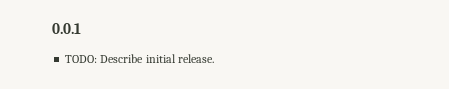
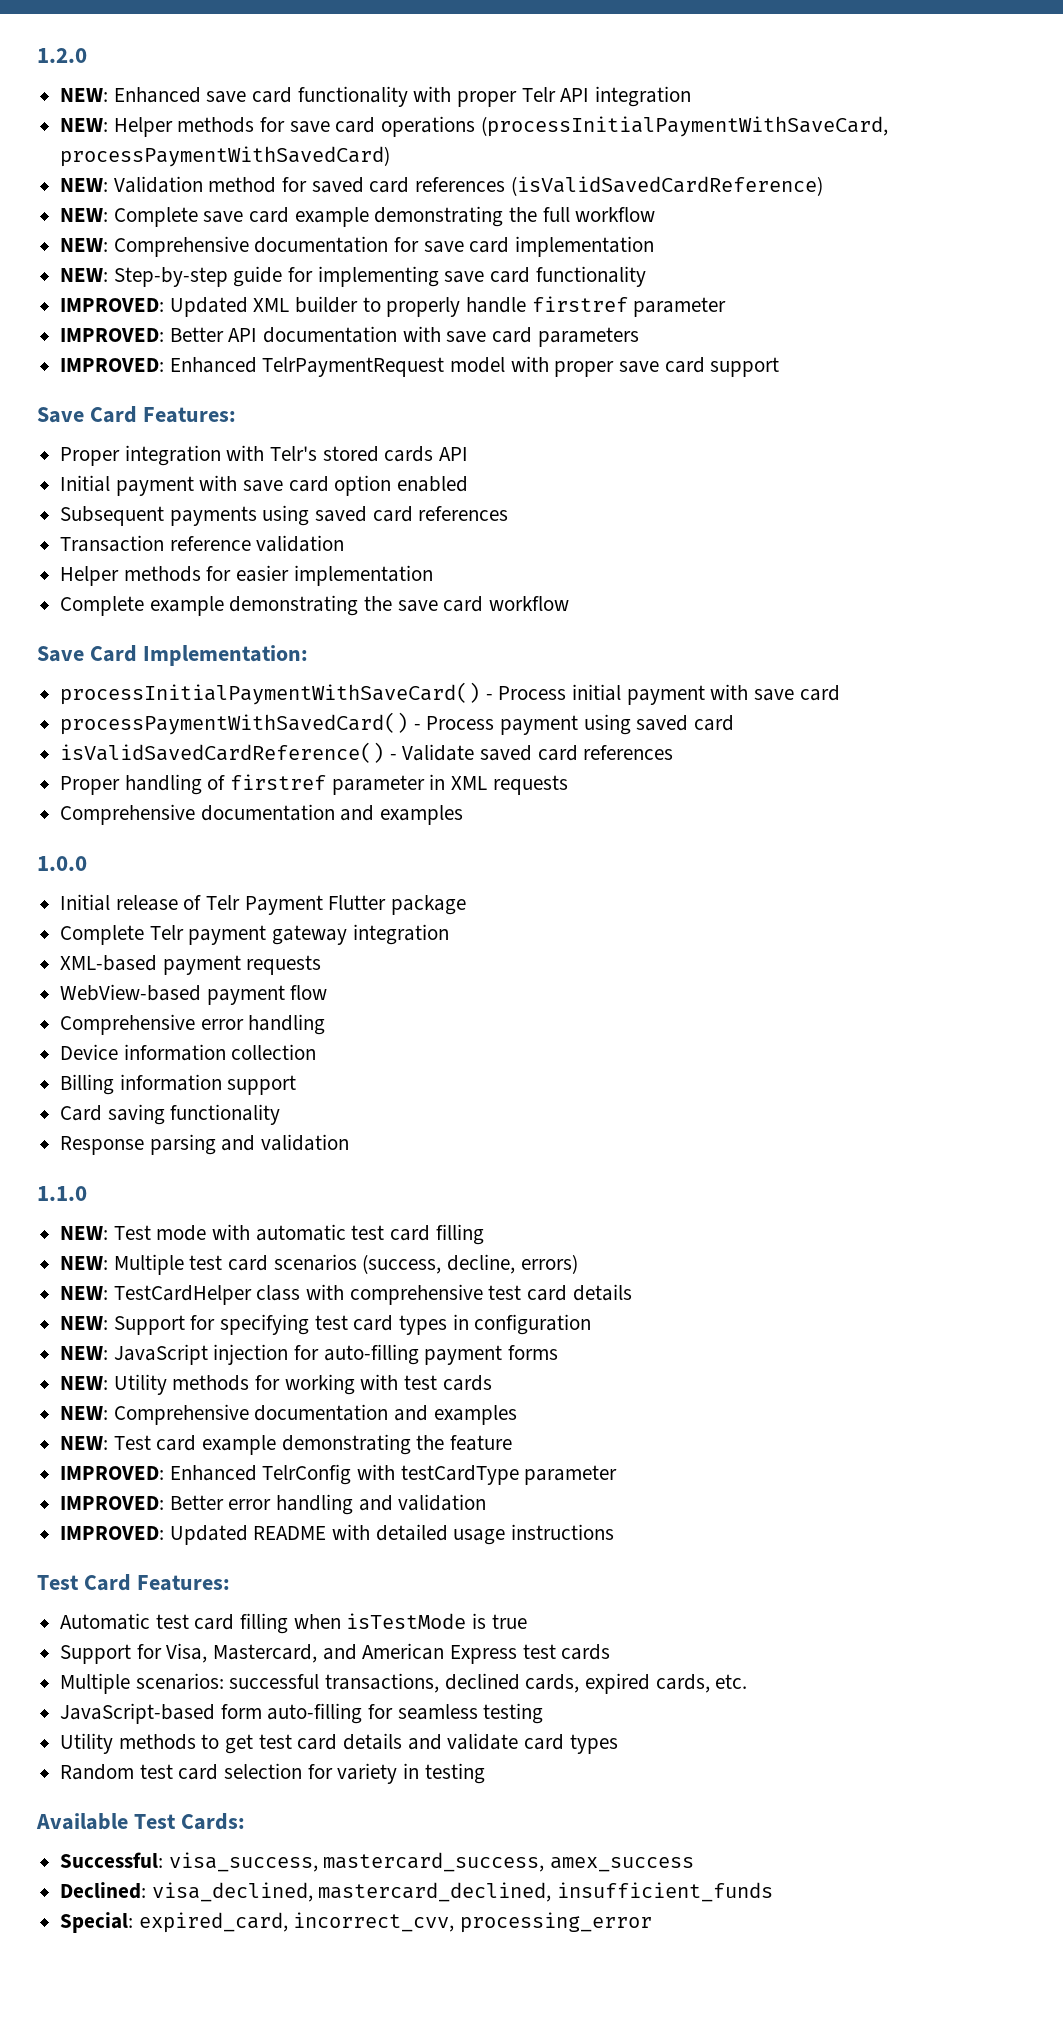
- 0.0.1
- TODO: Describe initial release.
+ 1.2.0
+ NEW: Enhanced save card functionality with proper Telr API integration
+ NEW: Helper methods for save card operations (processInitialPaymentWithSaveCard, processPaymentWithSavedCard)
+ NEW: Validation method for saved card references (isValidSavedCardReference)
+ NEW: Complete save card example demonstrating the full workflow
+ NEW: Comprehensive documentation for save card implementation
+ NEW: Step-by-step guide for implementing save card functionality
+ IMPROVED: Updated XML builder to properly handle firstref parameter
+ IMPROVED: Better API documentation with save card parameters
+ IMPROVED: Enhanced TelrPaymentRequest model with proper save card support
+ Save Card Features:
+ Proper integration with Telr's stored cards API
+ Initial payment with save card option enabled
+ Subsequent payments using saved card references
+ Transaction reference validation
+ Helper methods for easier implementation
+ Complete example demonstrating the save card workflow
+ Save Card Implementation:
+ processInitialPaymentWithSaveCard() - Process initial payment with save card
+ processPaymentWithSavedCard() - Process payment using saved card
+ isValidSavedCardReference() - Validate saved card references
+ Proper handling of firstref parameter in XML requests
+ Comprehensive documentation and examples
+ 1.0.0
+ Initial release of Telr Payment Flutter package
+ Complete Telr payment gateway integration
+ XML-based payment requests
+ WebView-based payment flow
+ Comprehensive error handling
+ Device information collection
+ Billing information support
+ Card saving functionality
+ Response parsing and validation
+ 1.1.0
+ NEW: Test mode with automatic test card filling
+ NEW: Multiple test card scenarios (success, decline, errors)
+ NEW: TestCardHelper class with comprehensive test card details
+ NEW: Support for specifying test card types in configuration
+ NEW: JavaScript injection for auto-filling payment forms
+ NEW: Utility methods for working with test cards
+ NEW: Comprehensive documentation and examples
+ NEW: Test card example demonstrating the feature
+ IMPROVED: Enhanced TelrConfig with testCardType parameter
+ IMPROVED: Better error handling and validation
+ IMPROVED: Updated README with detailed usage instructions
+ Test Card Features:
+ Automatic test card filling when isTestMode is true
+ Support for Visa, Mastercard, and American Express test cards
+ Multiple scenarios: successful transactions, declined cards, expired cards, etc.
+ JavaScript-based form auto-filling for seamless testing
+ Utility methods to get test card details and validate card types
+ Random test card selection for variety in testing
+ Available Test Cards:
+ Successful: visa_success, mastercard_success, amex_success
+ Declined: visa_declined, mastercard_declined, insufficient_funds
+ Special: expired_card, incorrect_cvv, processing_error

